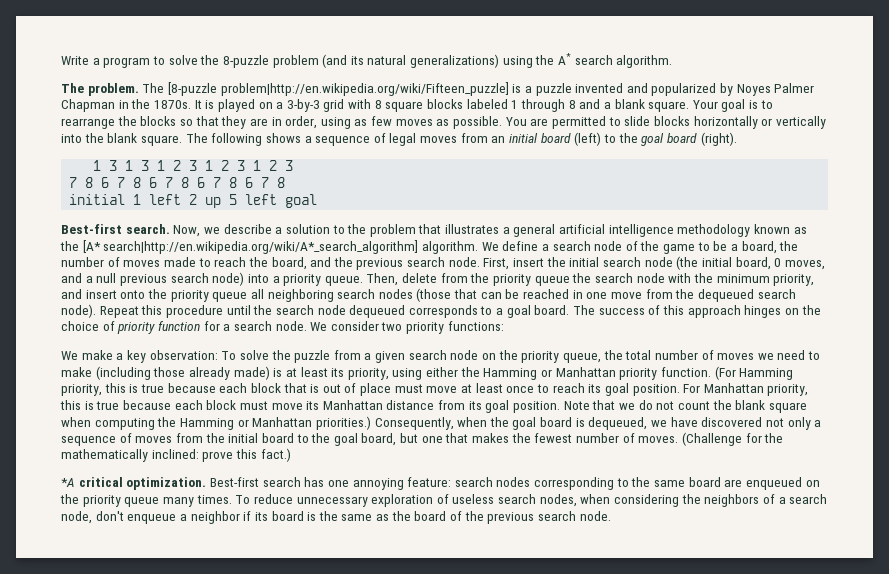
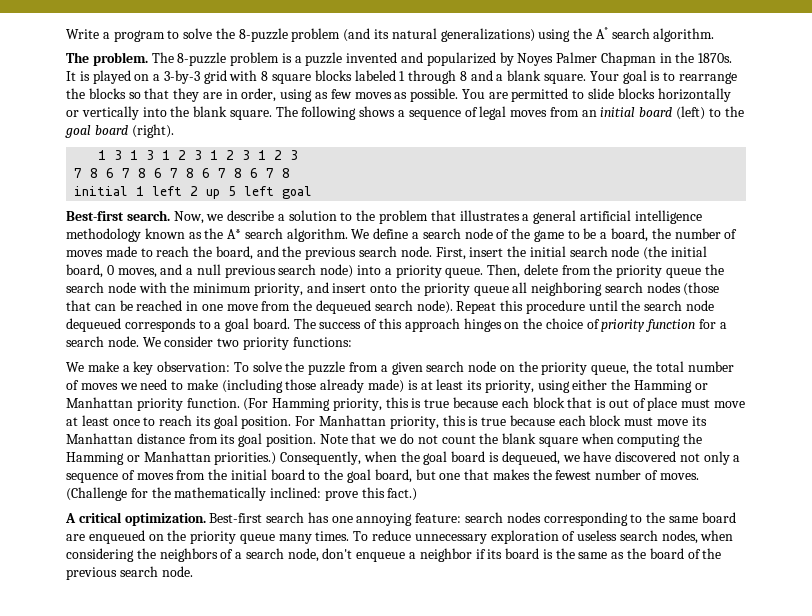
- The [8-puzzle problem|http://en.wikipedia.org/wiki/Fifteen_puzzle] is a puzzle invented and popularized by Noyes Palmer Chapman in the 1870s.
+ The 8-puzzle problem is a puzzle invented and popularized by Noyes Palmer Chapman in the 1870s.
- Now, we describe a solution to the problem that illustrates a general artificial intelligence methodology known as the [A* search|http://en.wikipedia.org/wiki/A*_search_algorithm] algorithm.
+ Now, we describe a solution to the problem that illustrates a general artificial intelligence methodology known as the A* search algorithm.
- *A critical optimization.
+ A critical optimization.

